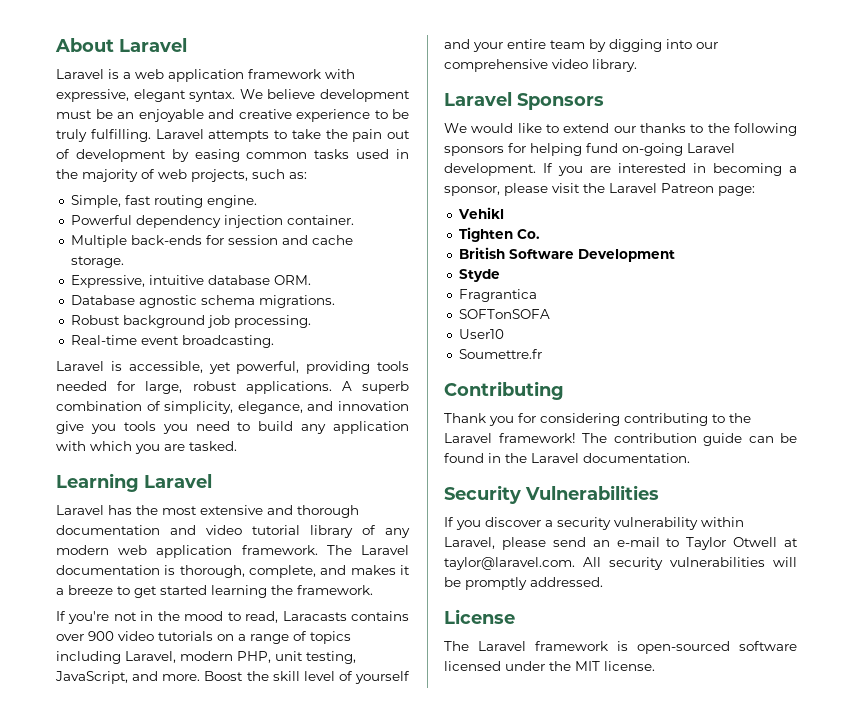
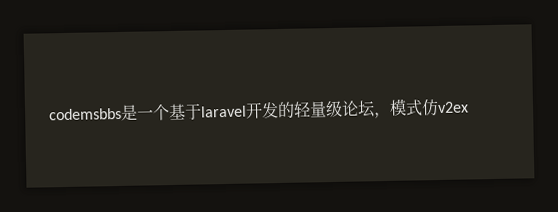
- About Laravel
- Laravel is a web application framework with expressive, elegant syntax. We believe development must be an enjoyable and creative experience to be truly fulfilling. Laravel attempts to take the pain out of development by easing common tasks used in the majority of web projects, such as:
- Simple, fast routing engine.
- Powerful dependency injection container.
- Multiple back-ends for session and cache storage.
- Expressive, intuitive database ORM.
- Database agnostic schema migrations.
- Robust background job processing.
- Real-time event broadcasting.
- Laravel is accessible, yet powerful, providing tools needed for large, robust applications. A superb combination of simplicity, elegance, and innovation give you tools you need to build any application with which you are tasked.
- Learning Laravel
- Laravel has the most extensive and thorough documentation and video tutorial library of any modern web application framework. The Laravel documentation is thorough, complete, and makes it a breeze to get started learning the framework.
- If you're not in the mood to read, Laracasts contains over 900 video tutorials on a range of topics including Laravel, modern PHP, unit testing, JavaScript, and more. Boost the skill level of yourself and your entire team by digging into our comprehensive video library.
- Laravel Sponsors
- We would like to extend our thanks to the following sponsors for helping fund on-going Laravel development. If you are interested in becoming a sponsor, please visit the Laravel Patreon page:
- Vehikl
- Tighten Co.
- British Software Development
- Styde
- Fragrantica
- SOFTonSOFA
- User10
- Soumettre.fr
- Contributing
- Thank you for considering contributing to the Laravel framework! The contribution guide can be found in the Laravel documentation.
- Security Vulnerabilities
- If you discover a security vulnerability within Laravel, please send an e-mail to Taylor Otwell at taylor@laravel.com. All security vulnerabilities will be promptly addressed.
- License
- The Laravel framework is open-sourced software licensed under the MIT license.
+ codemsbbs是一个基于laravel开发的轻量级论坛，模式仿v2ex

